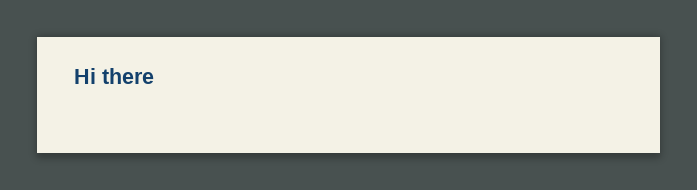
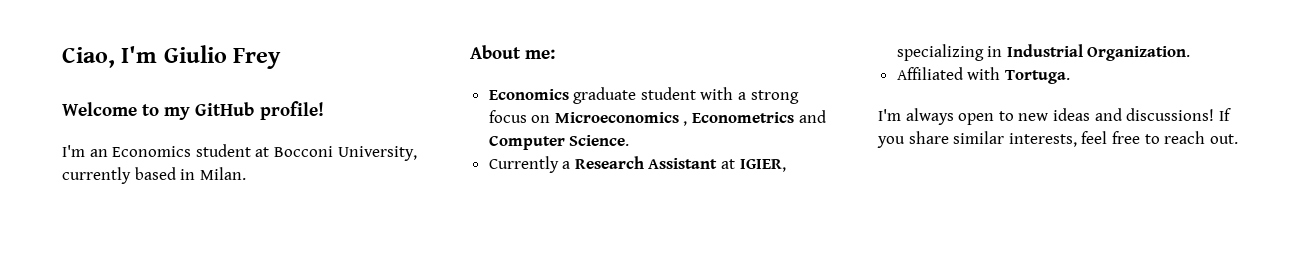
- Hi there
+ Ciao, I'm Giulio Frey
+ Welcome to my GitHub profile!
+ I'm an Economics student at Bocconi University, currently based in Milan.
+ About me:
+ Economics graduate student with a strong focus on Microeconomics , Econometrics and Computer Science.
+ Currently a Research Assistant at IGIER, specializing in Industrial Organization.
+ Affiliated with Tortuga.
+ I'm always open to new ideas and discussions! If you share similar interests, feel free to reach out.

